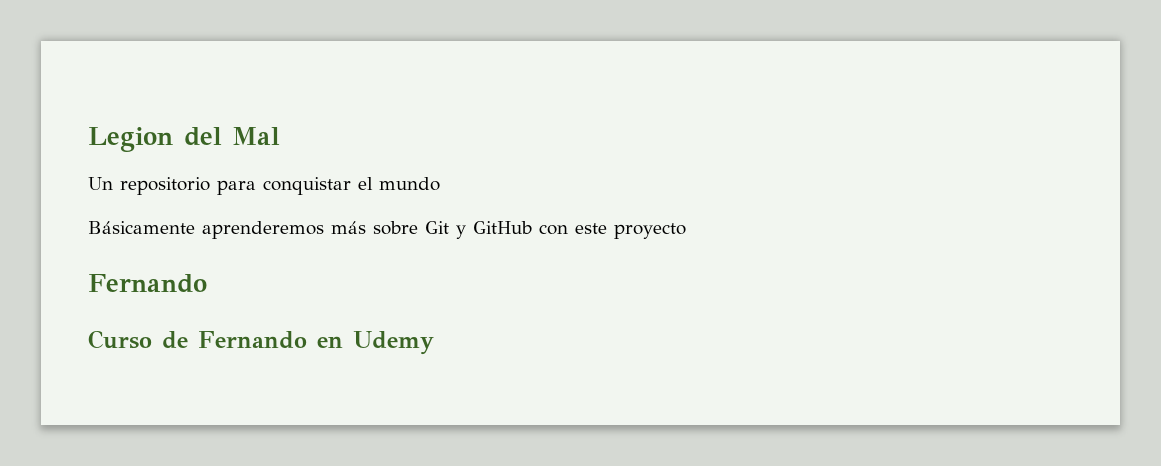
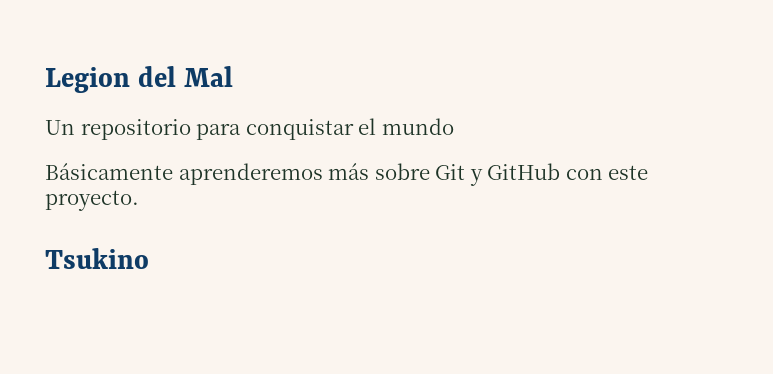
- Básicamente aprenderemos más sobre Git y GitHub con este proyecto
- Fernando
- Curso de Fernando en Udemy
+ Básicamente aprenderemos más sobre Git y GitHub con este proyecto.
+ Tsukino

